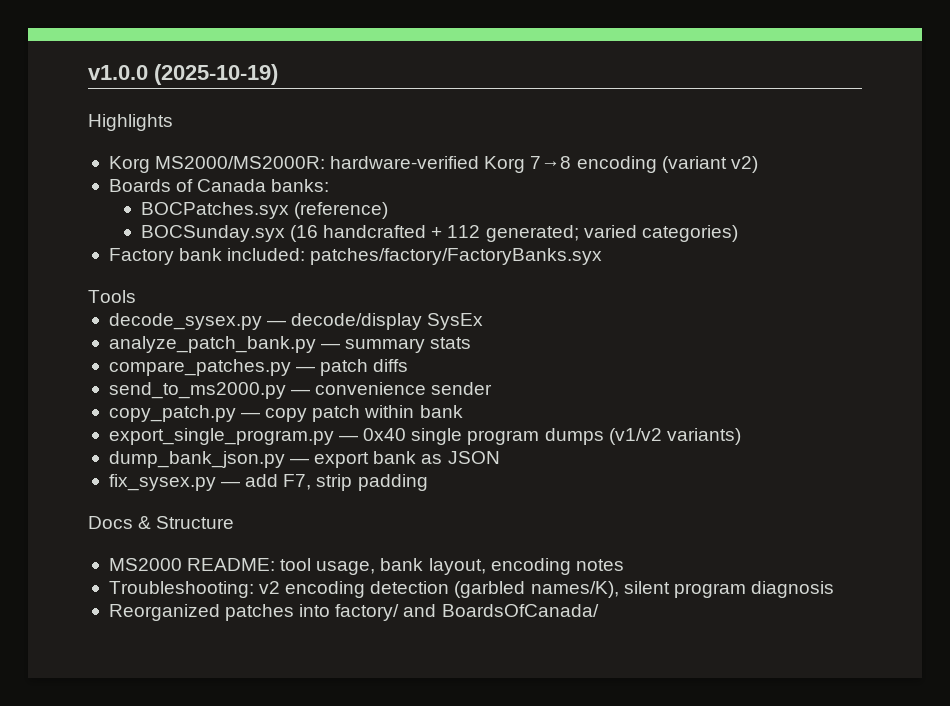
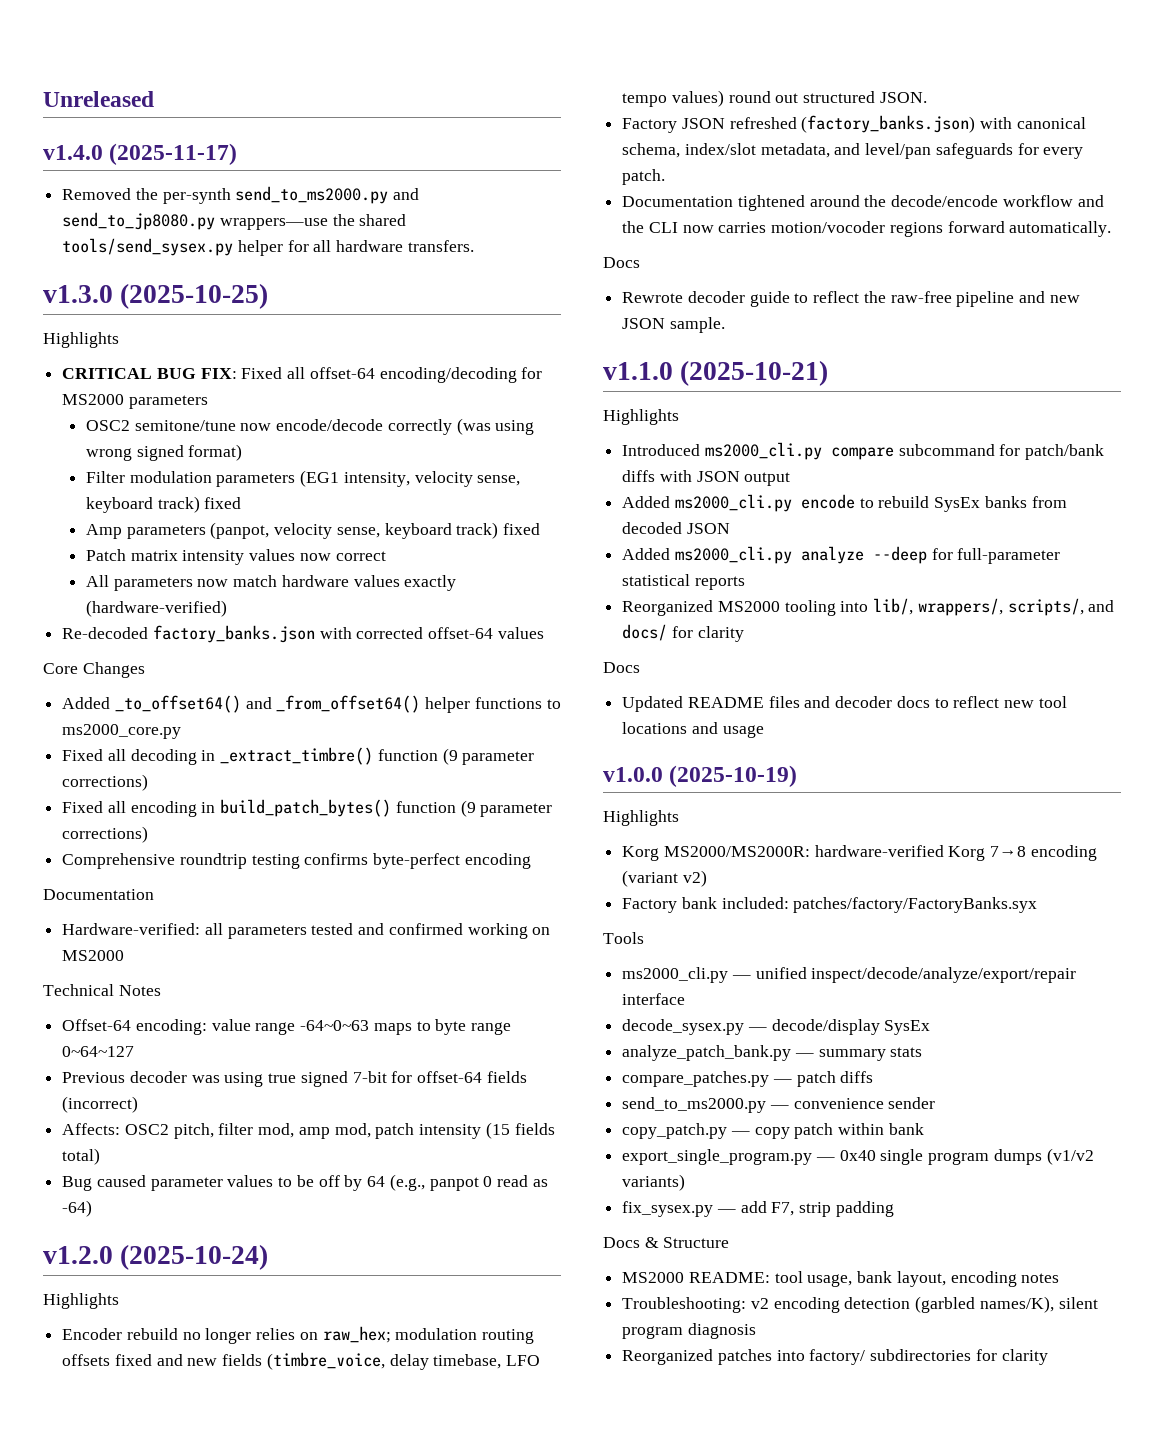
+ Unreleased
+ v1.4.0 (2025-11-17)
+ Removed the per-synth send_to_ms2000.py and send_to_jp8080.py wrappers—use the shared tools/send_sysex.py helper for all hardware transfers.
+ v1.3.0 (2025-10-25)
+ Highlights
+ CRITICAL BUG FIX: Fixed all offset-64 encoding/decoding for MS2000 parameters
+ OSC2 semitone/tune now encode/decode correctly (was using wrong signed format)
+ Filter modulation parameters (EG1 intensity, velocity sense, keyboard track) fixed
+ Amp parameters (panpot, velocity sense, keyboard track) fixed
+ Patch matrix intensity values now correct
+ All parameters now match hardware values exactly (hardware-verified)
+ Re-decoded factory_banks.json with corrected offset-64 values
+ Core Changes
+ Added _to_offset64() and _from_offset64() helper functions to ms2000_core.py
+ Fixed all decoding in _extract_timbre() function (9 parameter corrections)
+ Fixed all encoding in build_patch_bytes() function (9 parameter corrections)
+ Comprehensive roundtrip testing confirms byte-perfect encoding
+ Documentation
+ Hardware-verified: all parameters tested and confirmed working on MS2000
+ Technical Notes
+ Offset-64 encoding: value range -64~0~63 maps to byte range 0~64~127
+ Previous decoder was using true signed 7-bit for offset-64 fields (incorrect)
+ Affects: OSC2 pitch, filter mod, amp mod, patch intensity (15 fields total)
+ Bug caused parameter values to be off by 64 (e.g., panpot 0 read as -64)
+ v1.2.0 (2025-10-24)
+ Highlights
+ Encoder rebuild no longer relies on raw_hex; modulation routing offsets fixed and new fields (timbre_voice, delay timebase, LFO tempo values) round out structured JSON.
+ Factory JSON refreshed (factory_banks.json) with canonical schema, index/slot metadata, and level/pan safeguards for every patch.
+ Documentation tightened around the decode/encode workflow and the CLI now carries motion/vocoder regions forward automatically.
+ Docs
+ Rewrote decoder guide to reflect the raw-free pipeline and new JSON sample.
+ v1.1.0 (2025-10-21)
+ Highlights
+ Introduced ms2000_cli.py compare subcommand for patch/bank diffs with JSON output
+ Added ms2000_cli.py encode to rebuild SysEx banks from decoded JSON
+ Added ms2000_cli.py analyze --deep for full-parameter statistical reports
+ Reorganized MS2000 tooling into lib/, wrappers/, scripts/, and docs/ for clarity
+ Docs
+ Updated README files and decoder docs to reflect new tool locations and usage
- Boards of Canada banks:
- BOCPatches.syx (reference)
- BOCSunday.syx (16 handcrafted + 112 generated; varied categories)
+ ms2000_cli.py — unified inspect/decode/analyze/export/repair interface
- dump_bank_json.py — export bank as JSON
- Reorganized patches into factory/ and BoardsOfCanada/
+ Reorganized patches into factory/ subdirectories for clarity

